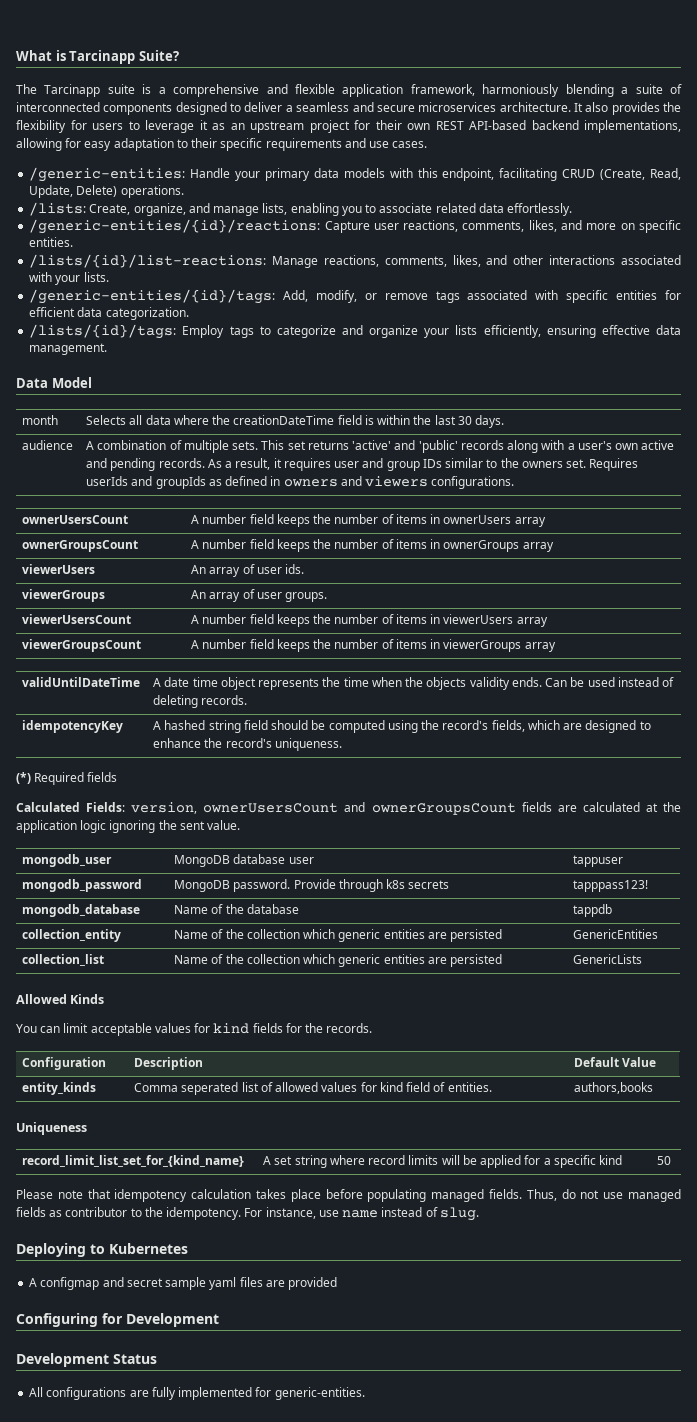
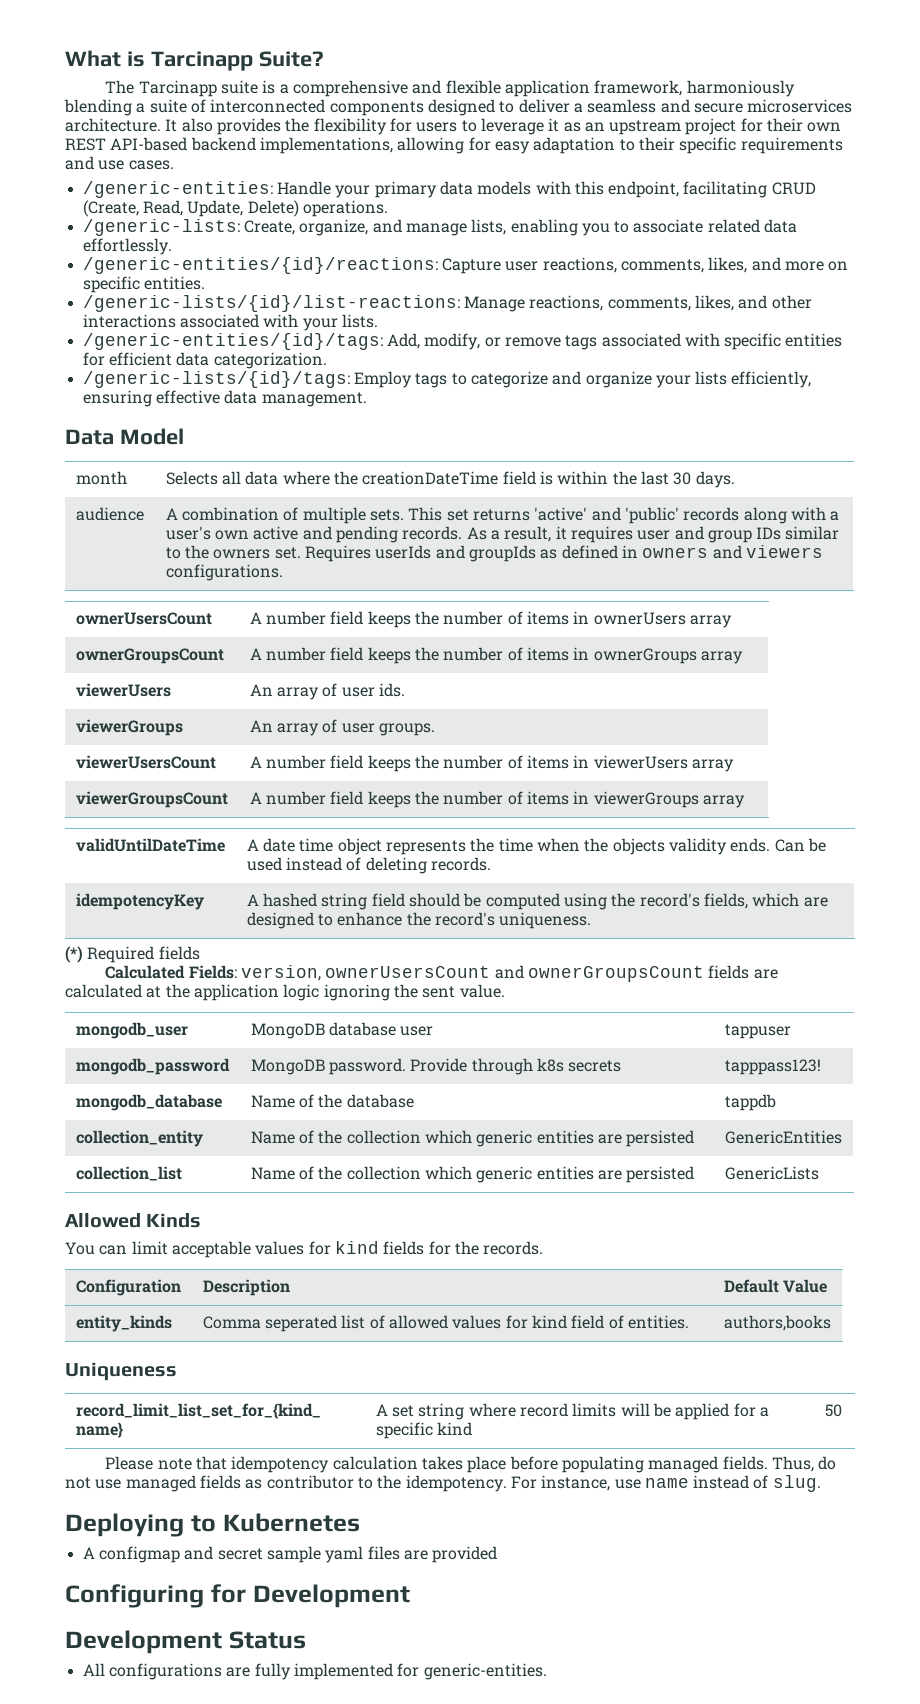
- /lists: Create, organize, and manage lists, enabling you to associate related data effortlessly.
+ /generic-lists: Create, organize, and manage lists, enabling you to associate related data effortlessly.
- /lists/{id}/list-reactions: Manage reactions, comments, likes, and other interactions associated with your lists.
+ /generic-lists/{id}/list-reactions: Manage reactions, comments, likes, and other interactions associated with your lists.
- /lists/{id}/tags: Employ tags to categorize and organize your lists efficiently, ensuring effective data management.
+ /generic-lists/{id}/tags: Employ tags to categorize and organize your lists efficiently, ensuring effective data management.

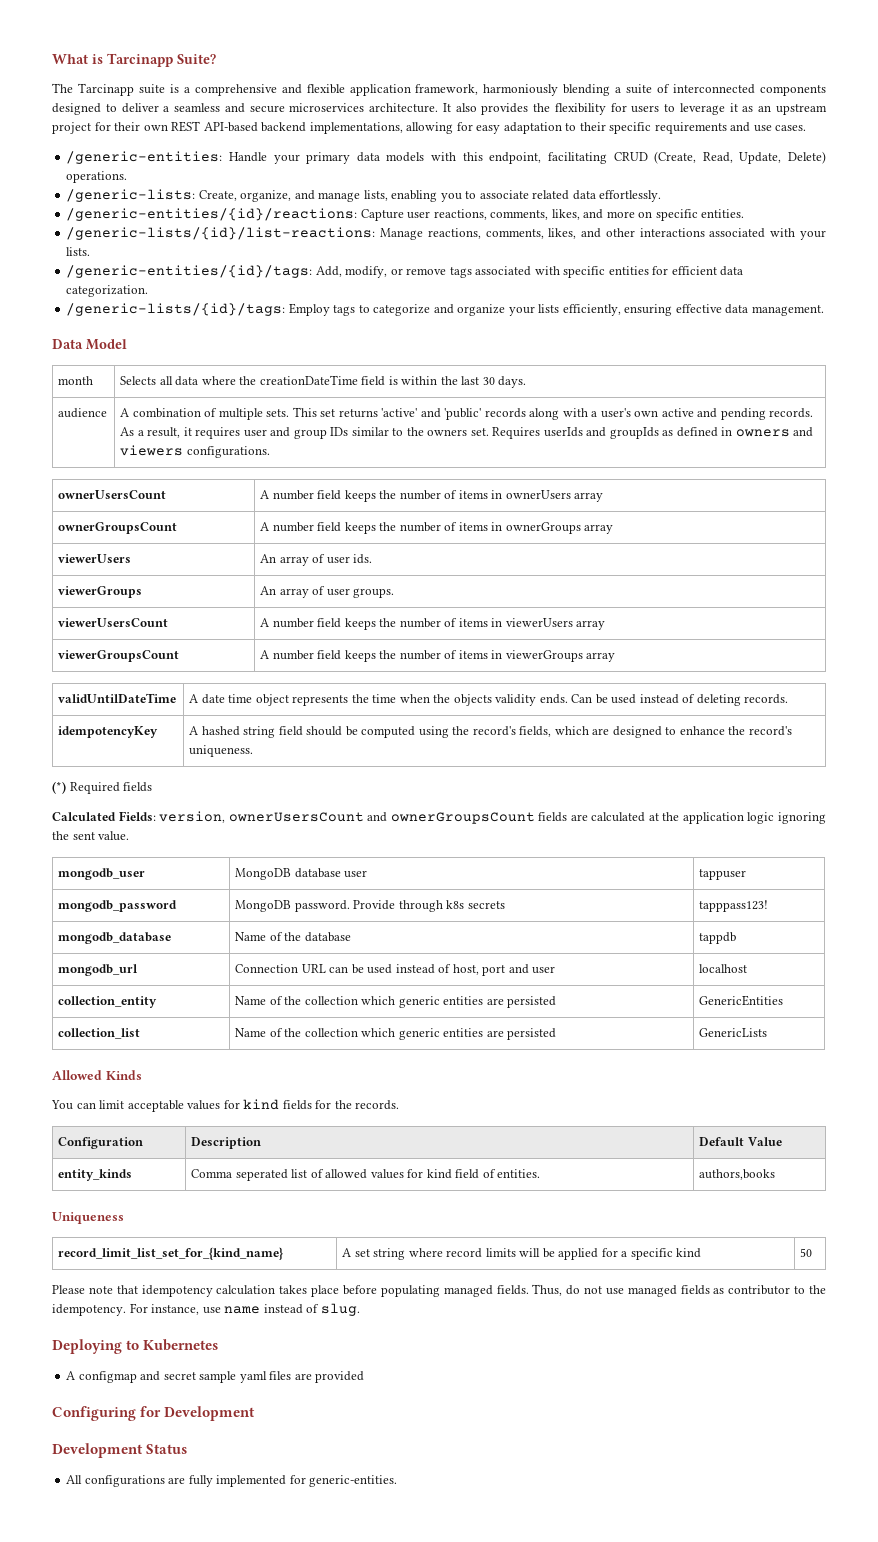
+ mongodb_url | Connection URL can be used instead of host, port and user | localhost

